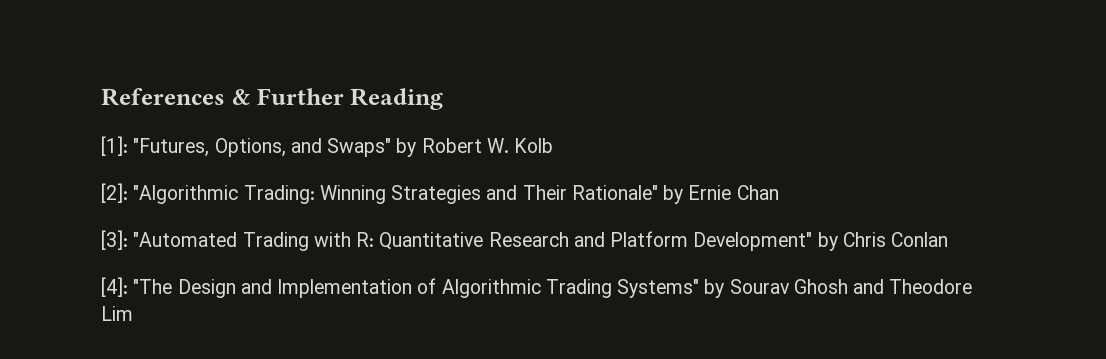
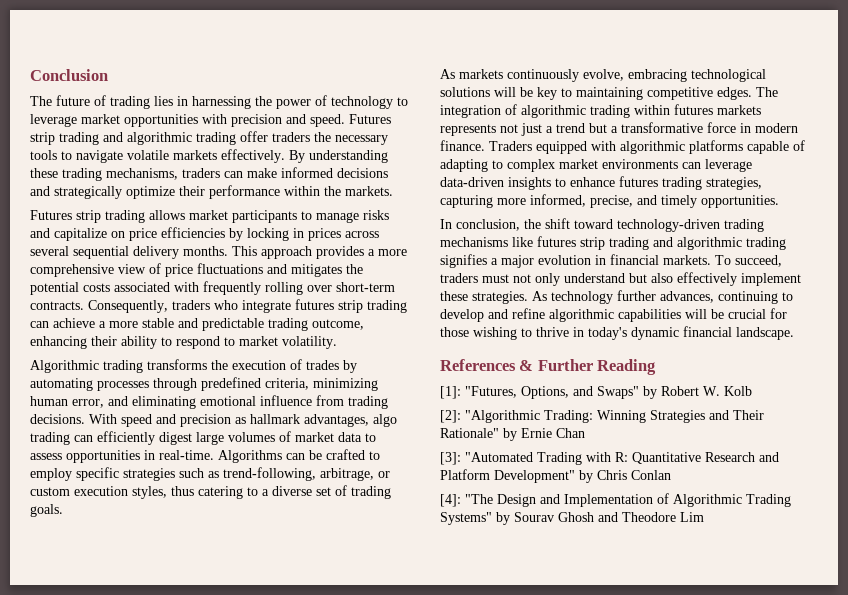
+ Conclusion
+ The future of trading lies in harnessing the power of technology to leverage market opportunities with precision and speed. Futures strip trading and algorithmic trading offer traders the necessary tools to navigate volatile markets effectively. By understanding these trading mechanisms, traders can make informed decisions and strategically optimize their performance within the markets.
+ Futures strip trading allows market participants to manage risks and capitalize on price efficiencies by locking in prices across several sequential delivery months. This approach provides a more comprehensive view of price fluctuations and mitigates the potential costs associated with frequently rolling over short-term contracts. Consequently, traders who integrate futures strip trading can achieve a more stable and predictable trading outcome, enhancing their ability to respond to market volatility.
+ Algorithmic trading transforms the execution of trades by automating processes through predefined criteria, minimizing human error, and eliminating emotional influence from trading decisions. With speed and precision as hallmark advantages, algo trading can efficiently digest large volumes of market data to assess opportunities in real-time. Algorithms can be crafted to employ specific strategies such as trend-following, arbitrage, or custom execution styles, thus catering to a diverse set of trading goals.
+ As markets continuously evolve, embracing technological solutions will be key to maintaining competitive edges. The integration of algorithmic trading within futures markets represents not just a trend but a transformative force in modern finance. Traders equipped with algorithmic platforms capable of adapting to complex market environments can leverage data-driven insights to enhance futures trading strategies, capturing more informed, precise, and timely opportunities.
+ In conclusion, the shift toward technology-driven trading mechanisms like futures strip trading and algorithmic trading signifies a major evolution in financial markets. To succeed, traders must not only understand but also effectively implement these strategies. As technology further advances, continuing to develop and refine algorithmic capabilities will be crucial for those wishing to thrive in today's dynamic financial landscape.

